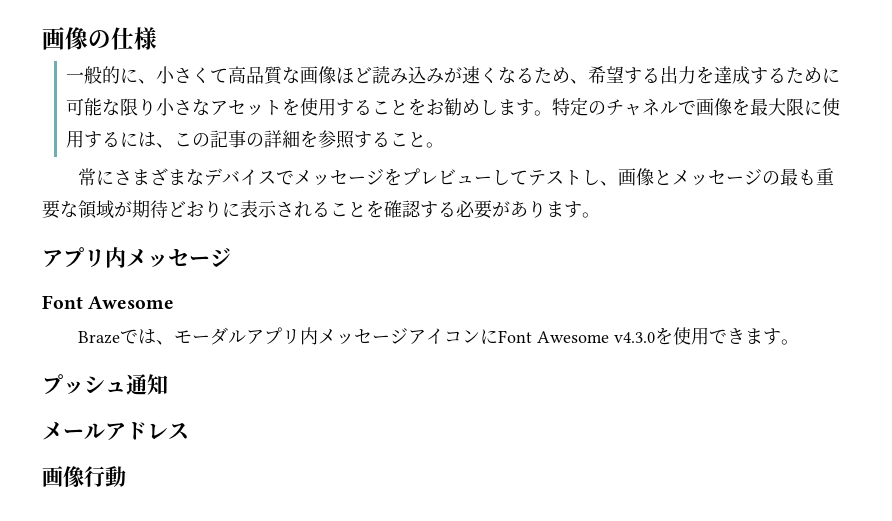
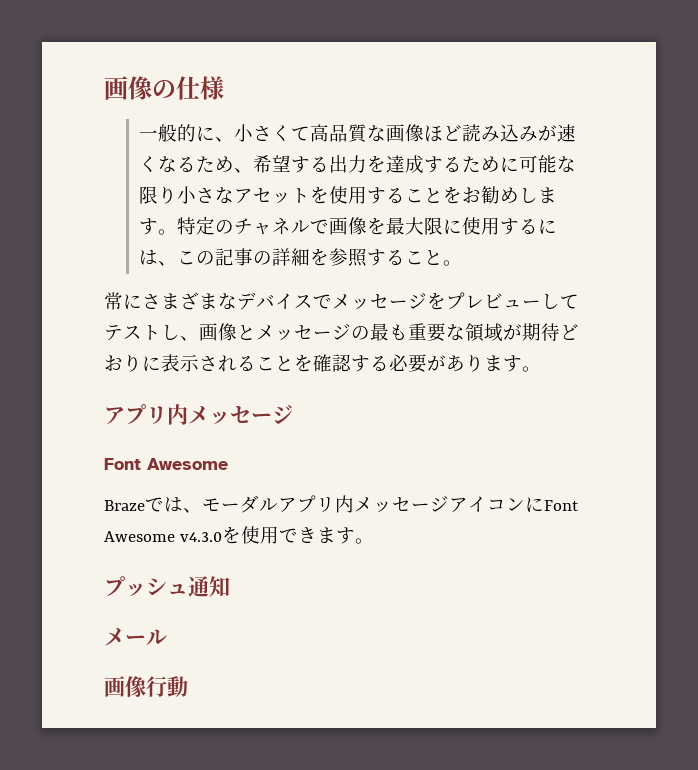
- メールアドレス
+ メール

